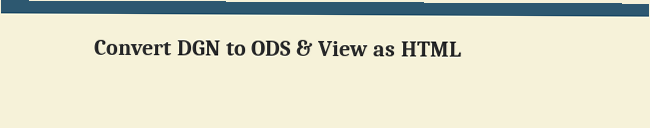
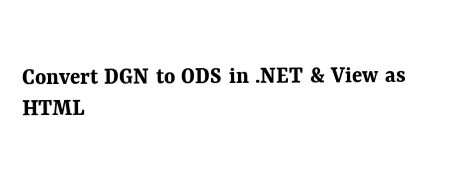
- Convert DGN to ODS & View as HTML
+ Convert DGN to ODS in .NET & View as HTML

